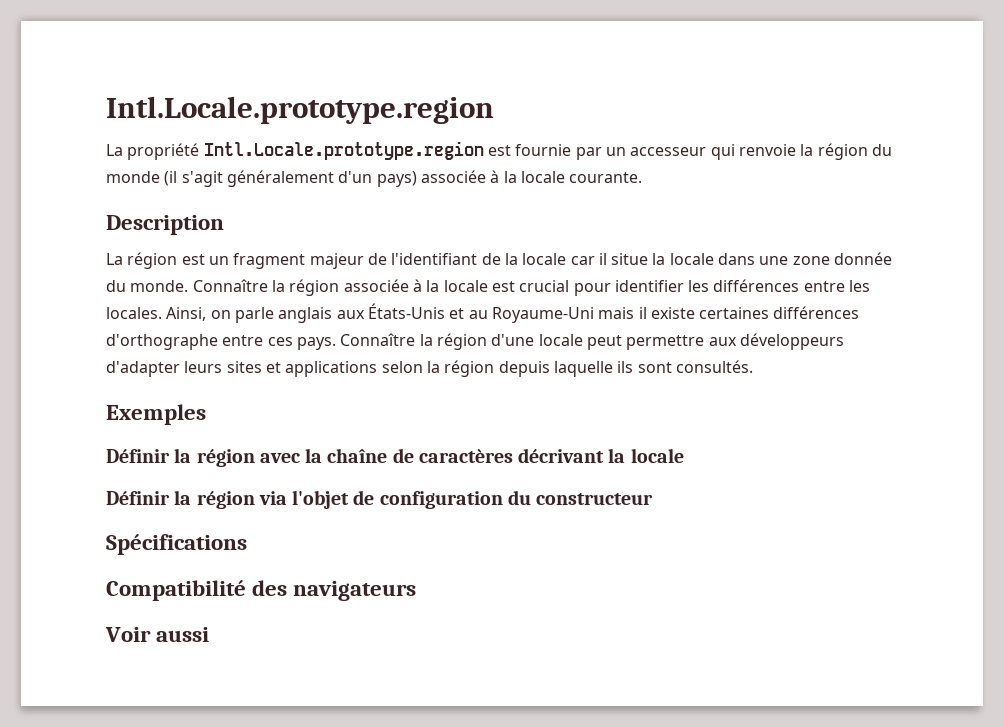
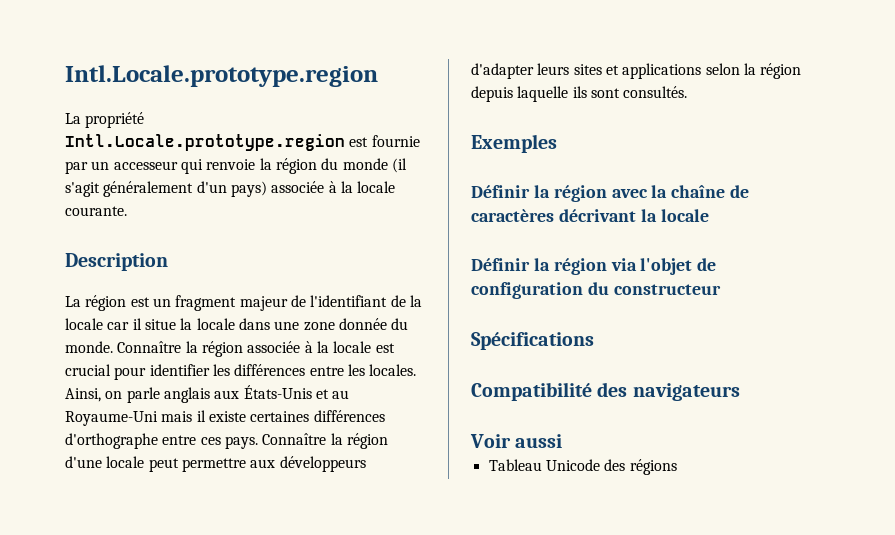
+ Tableau Unicode des régions

